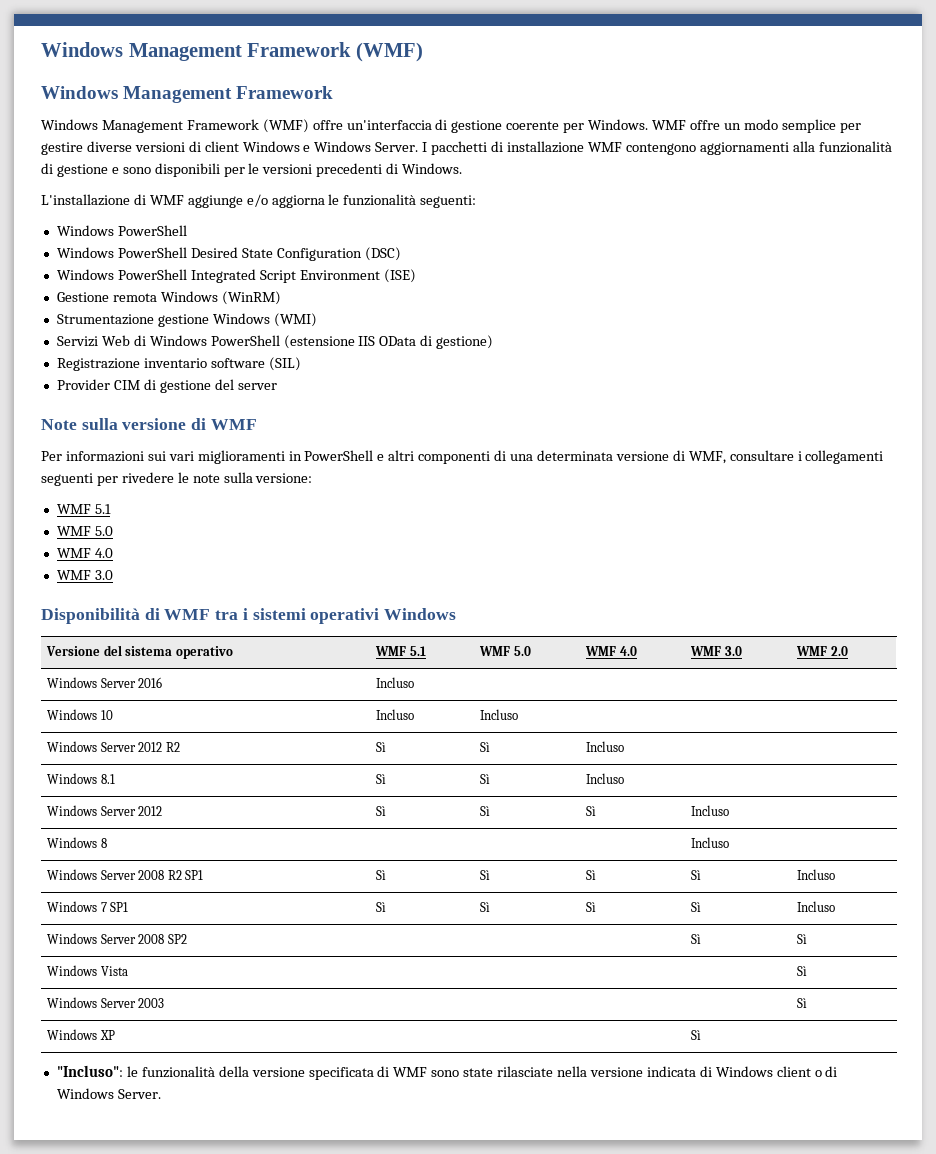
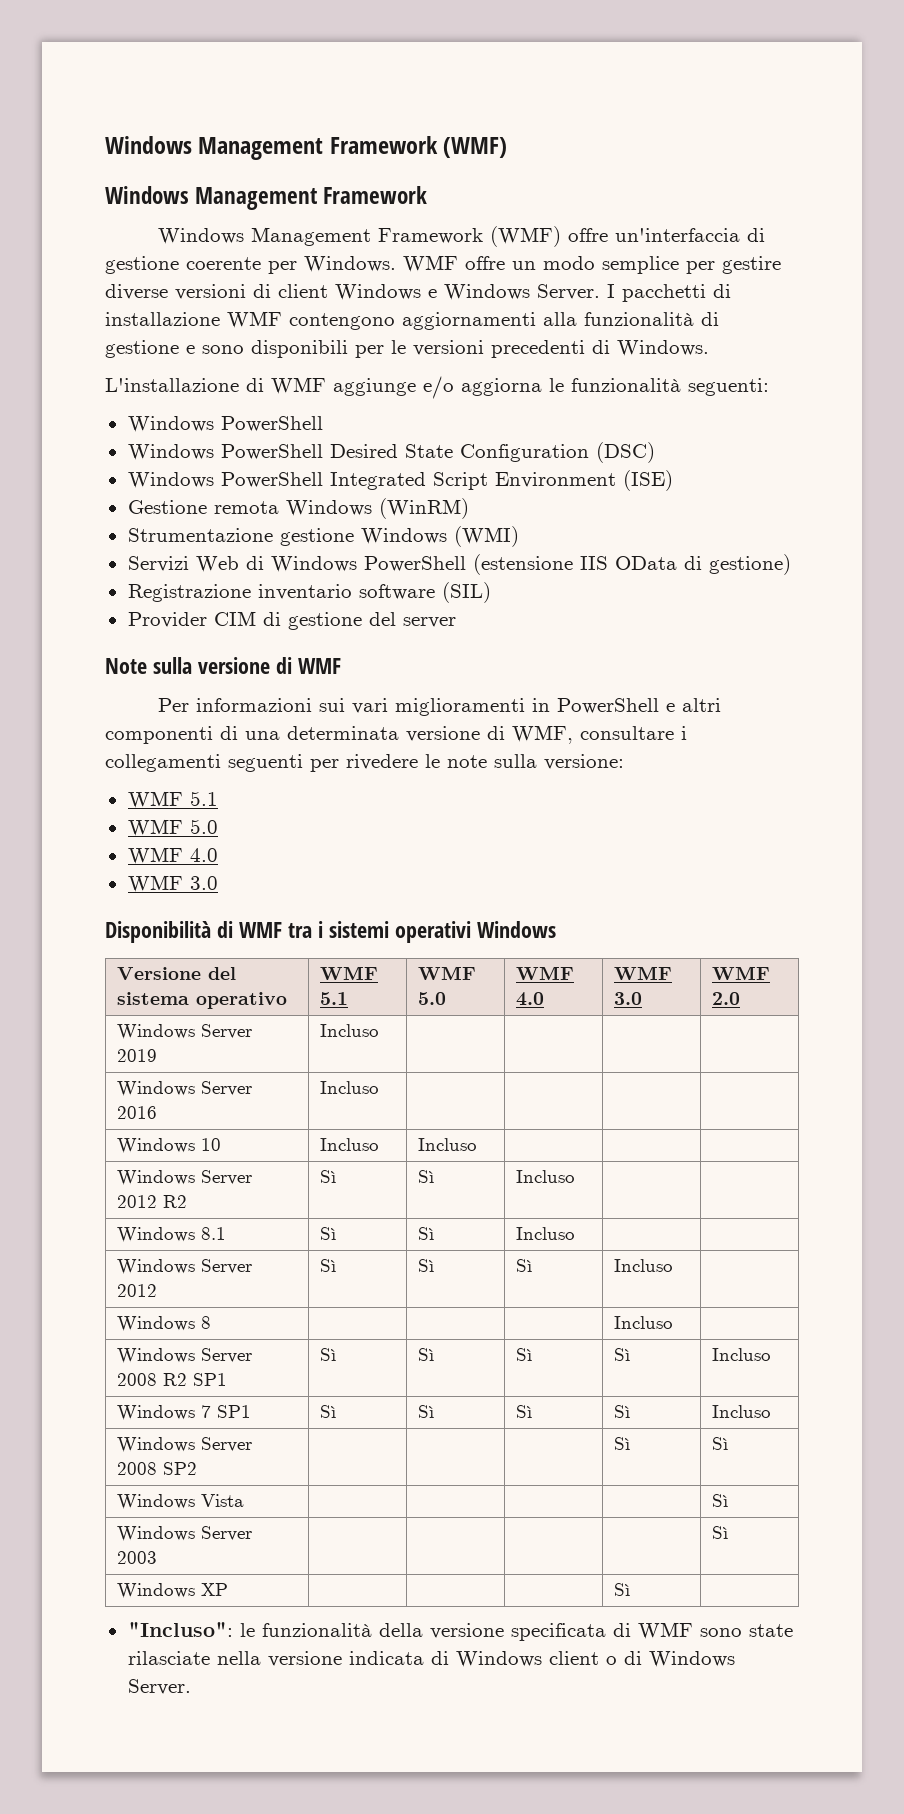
+ Windows Server 2019 | Incluso | | | |

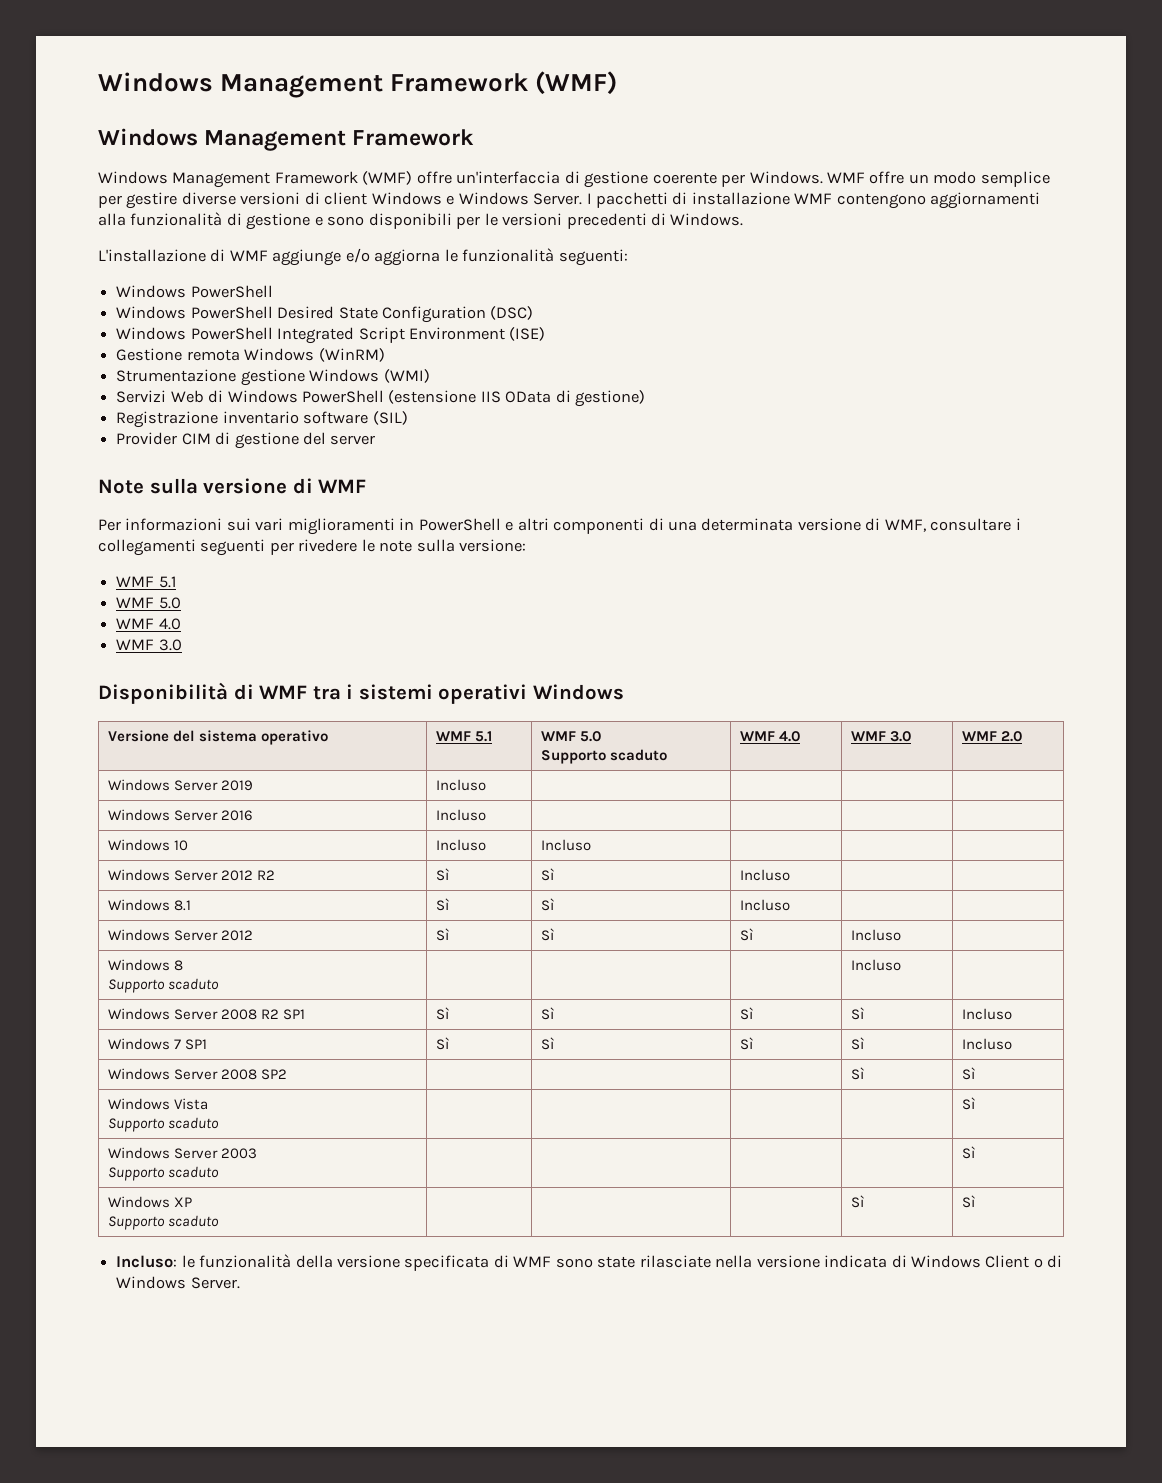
- Versione del sistema operativo | WMF 5.1 | WMF 5.0 | WMF 4.0 | WMF 3.0 | WMF 2.0
+ Versione del sistema operativo | WMF 5.1 | WMF 5.0
+ Supporto scaduto | WMF 4.0 | WMF 3.0 | WMF 2.0
- Windows 8 | | | | Incluso |
+ Windows 8
+ Supporto scaduto | | | | Incluso |
- Windows Vista | | | | | Sì
+ Windows Vista
+ Supporto scaduto | | | | | Sì
- Windows Server 2003 | | | | | Sì
+ Windows Server 2003
+ Supporto scaduto | | | | | Sì
- Windows XP | | | | Sì |
- "Incluso": le funzionalità della versione specificata di WMF sono state rilasciate nella versione indicata di Windows client o di Windows Server.
+ Windows XP
+ Supporto scaduto | | | | Sì | Sì
+ Incluso: le funzionalità della versione specificata di WMF sono state rilasciate nella versione indicata di Windows Client o di Windows Server.

